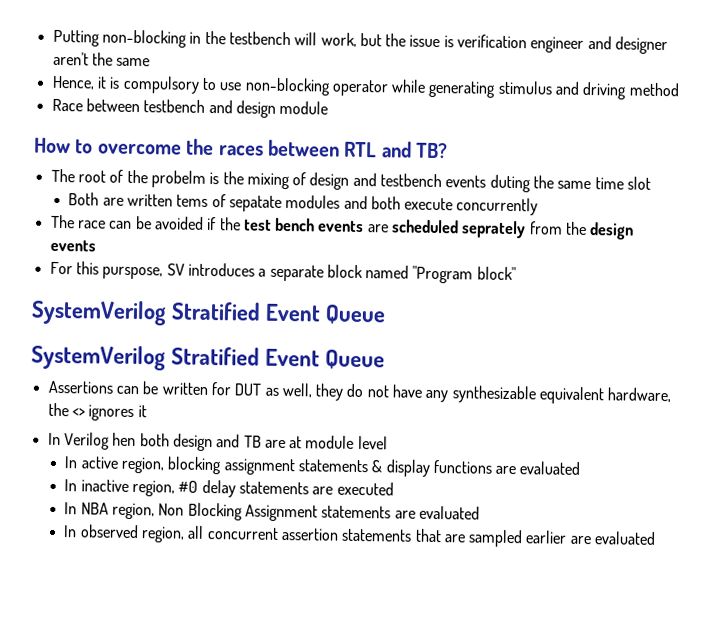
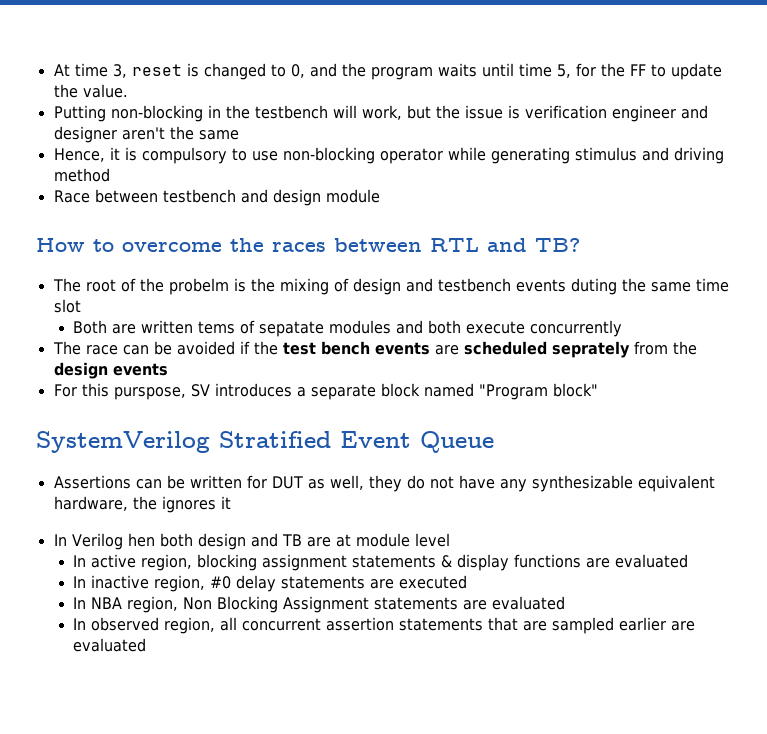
+ At time 3, reset is changed to 0, and the program waits until time 5, for the FF to update the value.
  For this purspose, SV introduces a separate block named "Program block"
- SystemVerilog Stratified Event Queue
- Assertions can be written for DUT as well, they do not have any synthesizable equivalent hardware, the <> ignores it
+ Assertions can be written for DUT as well, they do not have any synthesizable equivalent hardware, the ignores it

